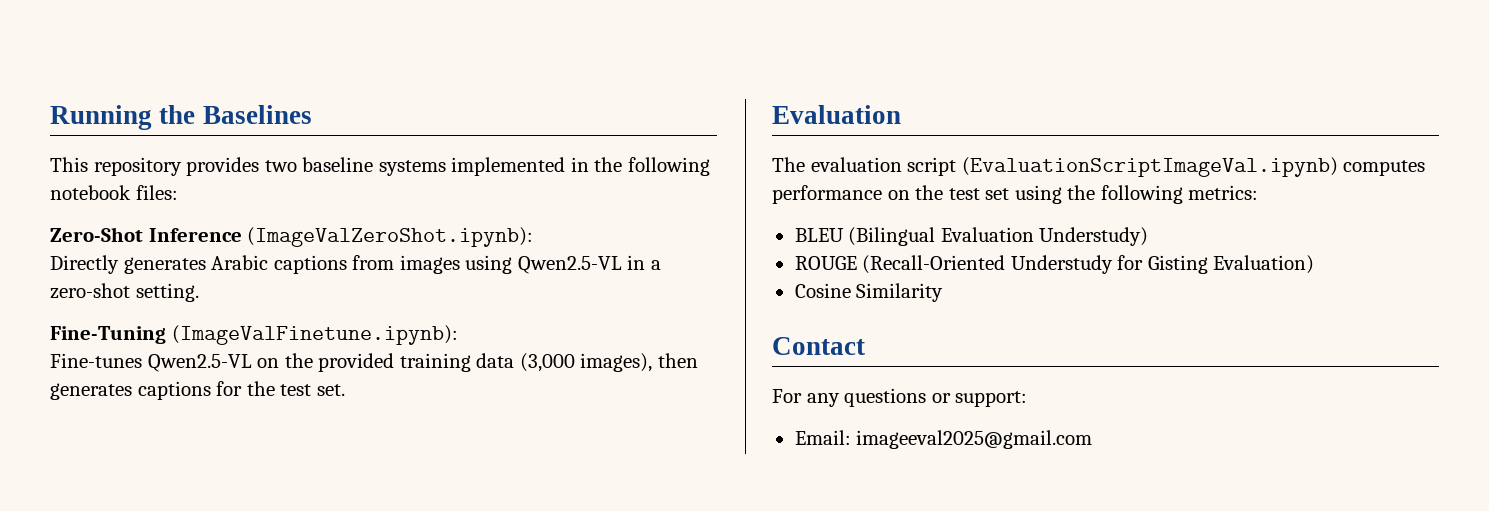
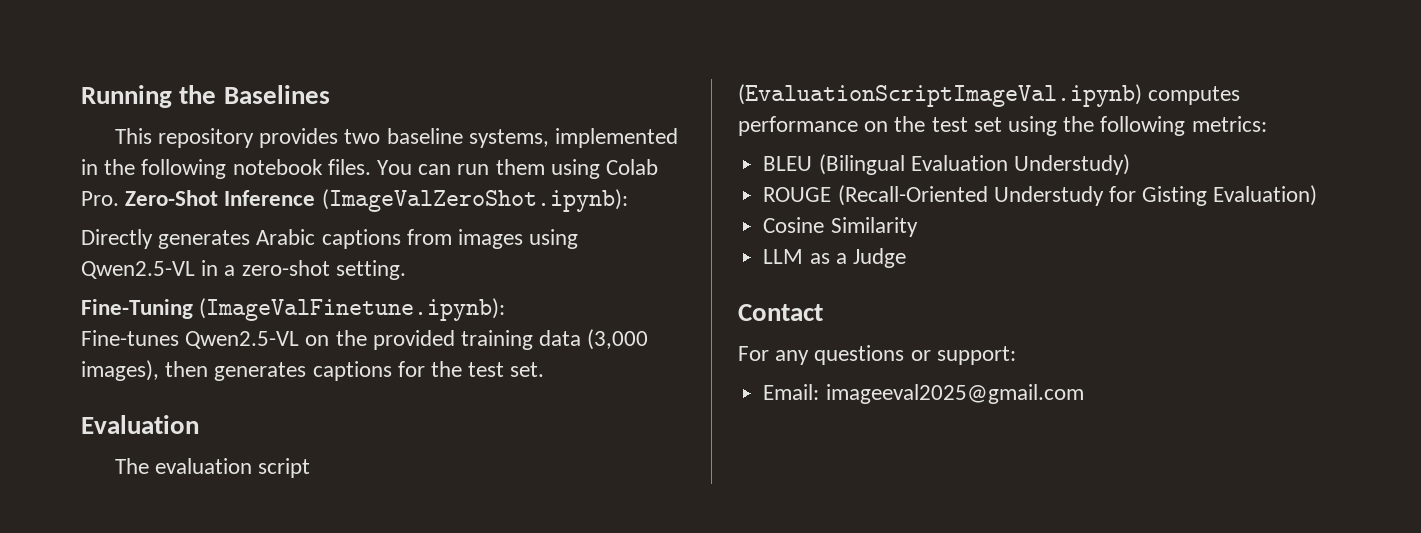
- This repository provides two baseline systems implemented in the following notebook files:
- Zero-Shot Inference (ImageValZeroShot.ipynb):
+ This repository provides two baseline systems, implemented in the following notebook files. You can run them using Colab Pro. Zero-Shot Inference (ImageValZeroShot.ipynb):
+ LLM as a Judge

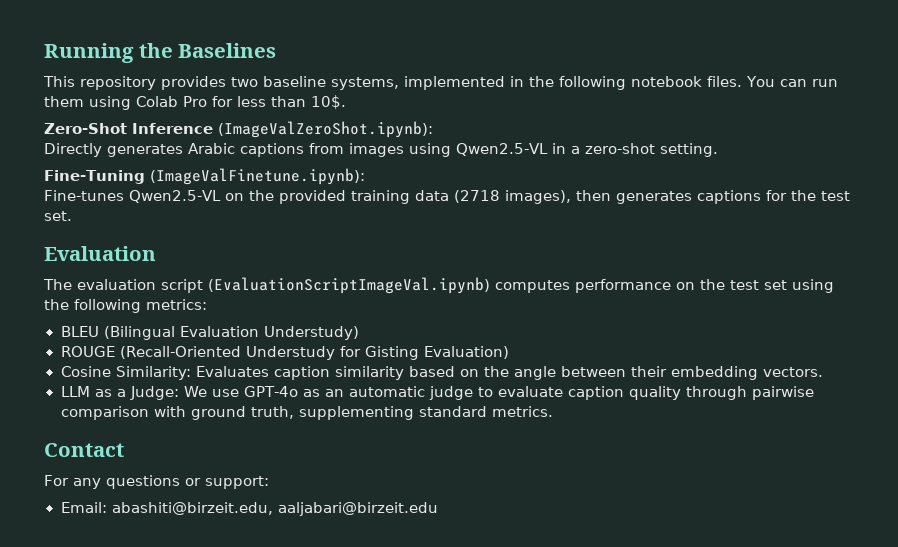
- You can run them using Colab Pro. Zero-Shot Inference (ImageValZeroShot.ipynb):
+ You can run them using Colab Pro for less than 10$.
+ Zero-Shot Inference (ImageValZeroShot.ipynb):
- Fine-tunes Qwen2.5-VL on the provided training data (3,000 images), then generates captions for the test set.
+ Fine-tunes Qwen2.5-VL on the provided training data (2718 images), then generates captions for the test set.
- Cosine Similarity
- LLM as a Judge
+ Cosine Similarity: Evaluates caption similarity based on the angle between their embedding vectors.
+ LLM as a Judge: We use GPT-4o as an automatic judge to evaluate caption quality through pairwise comparison with ground truth, supplementing standard metrics.
- Email: imageeval2025@gmail.com
+ Email: abashiti@birzeit.edu, aaljabari@birzeit.edu

